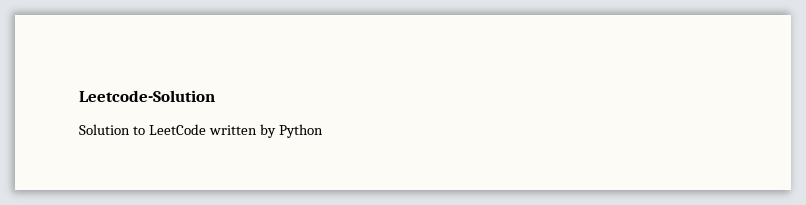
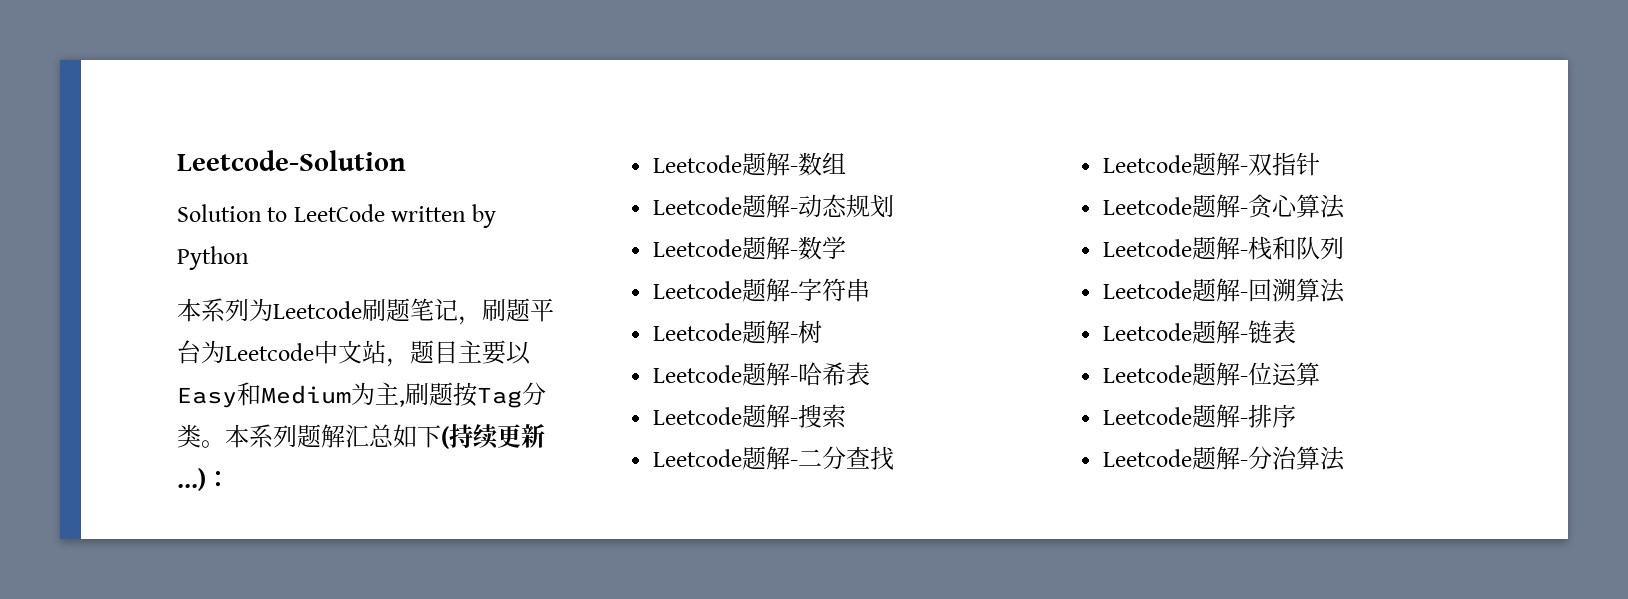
+ 本系列为Leetcode刷题笔记，刷题平台为Leetcode中文站，题目主要以Easy和Medium为主,刷题按Tag分类。本系列题解汇总如下(持续更新...)：
+ Leetcode题解-数组
+ Leetcode题解-动态规划
+ Leetcode题解-数学
+ Leetcode题解-字符串
+ Leetcode题解-树
+ Leetcode题解-哈希表
+ Leetcode题解-搜索
+ Leetcode题解-二分查找
+ Leetcode题解-双指针
+ Leetcode题解-贪心算法
+ Leetcode题解-栈和队列
+ Leetcode题解-回溯算法
+ Leetcode题解-链表
+ Leetcode题解-位运算
+ Leetcode题解-排序
+ Leetcode题解-分治算法

